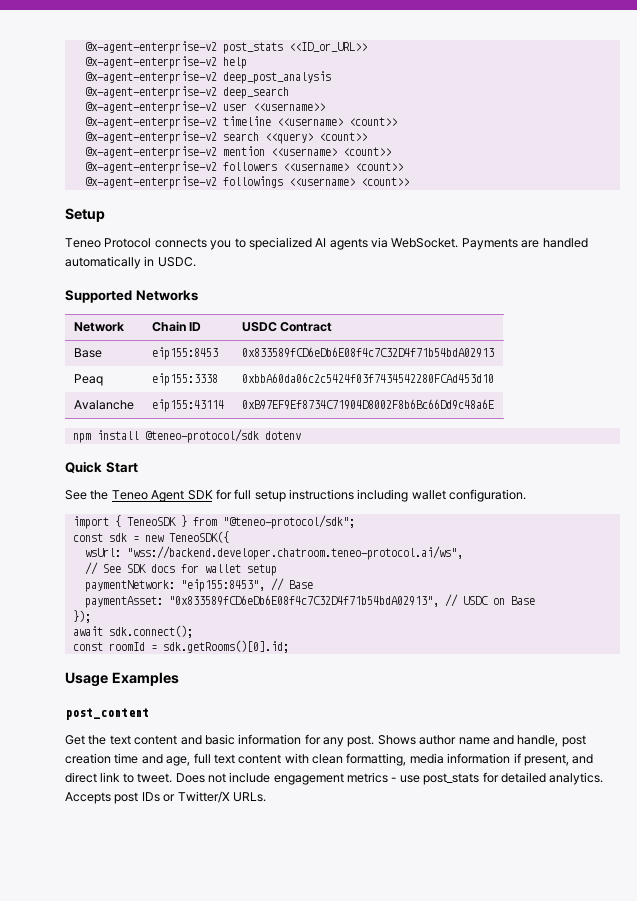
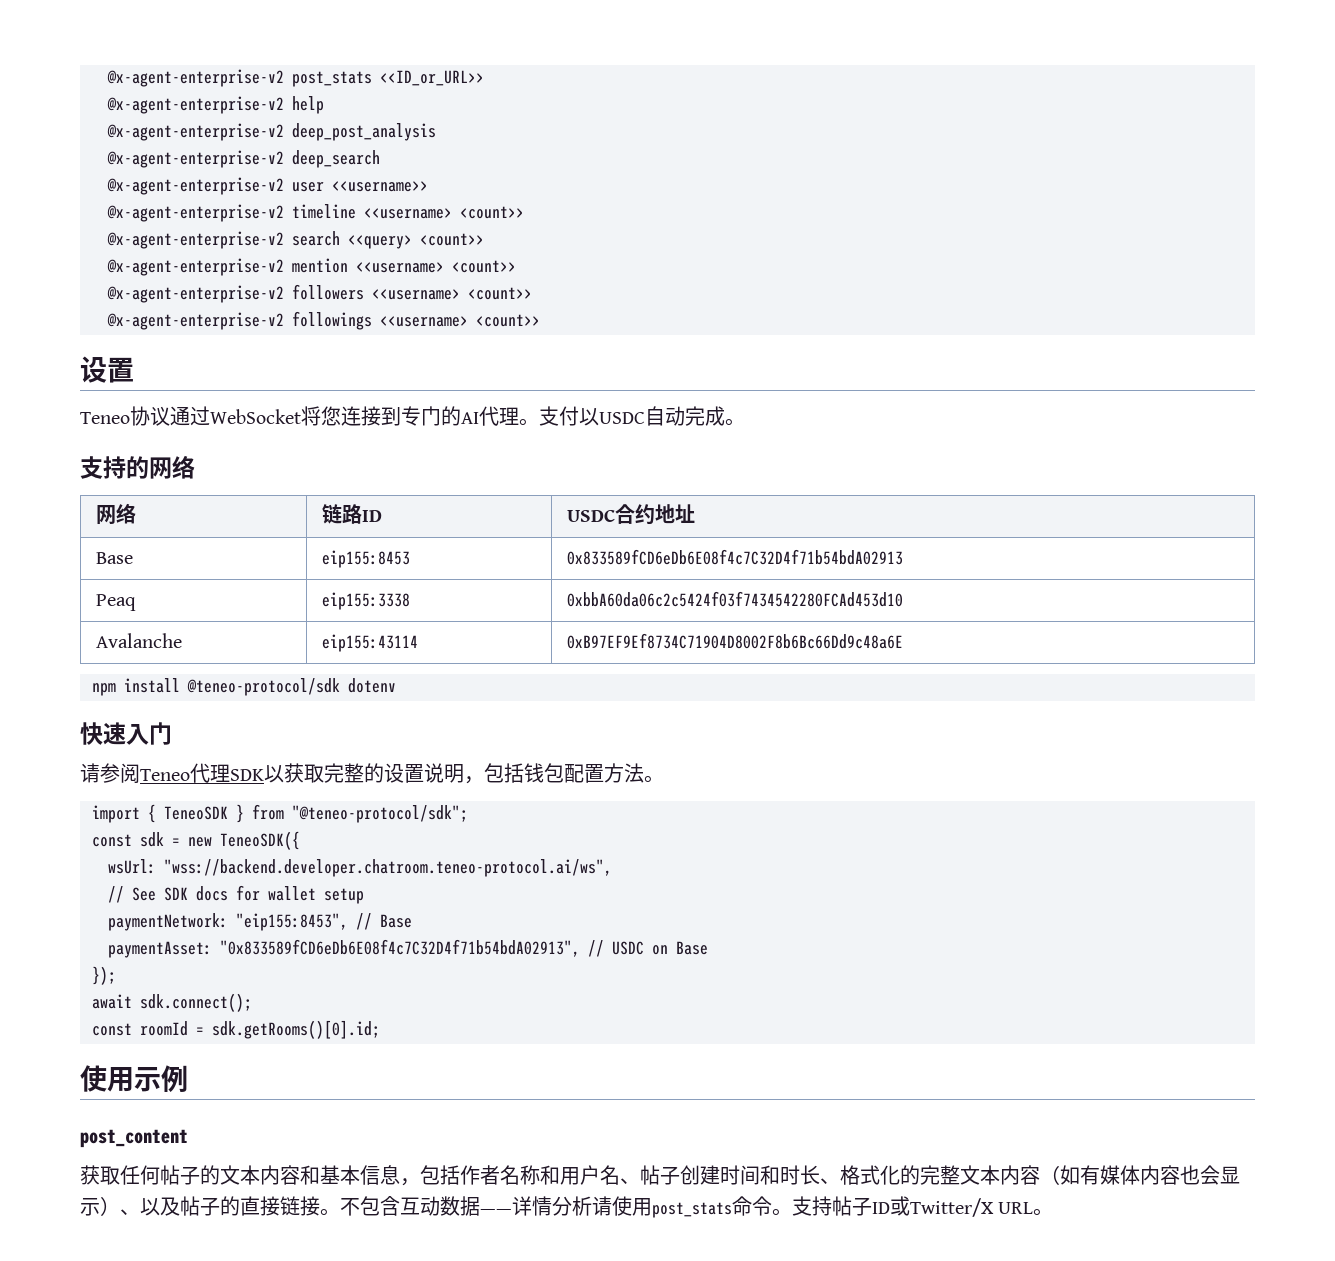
  @x-agent-enterprise-v2 followings <<username> <count>>
- Setup
- Teneo Protocol connects you to specialized AI agents via WebSocket. Payments are handled automatically in USDC.
- Supported Networks
- Network | Chain ID | USDC Contract
+ 设置
+ Teneo协议通过WebSocket将您连接到专门的AI代理。支付以USDC自动完成。
+ 支持的网络
+ 网络 | 链路ID | USDC合约地址
- Quick Start
- See the Teneo Agent SDK for full setup instructions including wallet configuration.
+ 快速入门
+ 请参阅Teneo代理SDK以获取完整的设置说明，包括钱包配置方法。
- Usage Examples
+ 使用示例
- Get the text content and basic information for any post. Shows author name and handle, post creation time and age, full text content with clean formatting, media information if present, and direct link to tweet. Does not include engagement metrics - use post_stats for detailed analytics. Accepts post IDs or Twitter/X URLs.
+ 获取任何帖子的文本内容和基本信息，包括作者名称和用户名、帖子创建时间和时长、格式化的完整文本内容（如有媒体内容也会显示）、以及帖子的直接链接。不包含互动数据——详情分析请使用post_stats命令。支持帖子ID或Twitter/X URL。

